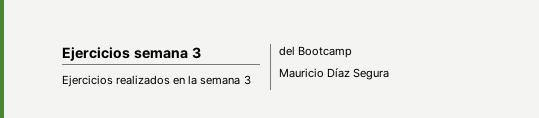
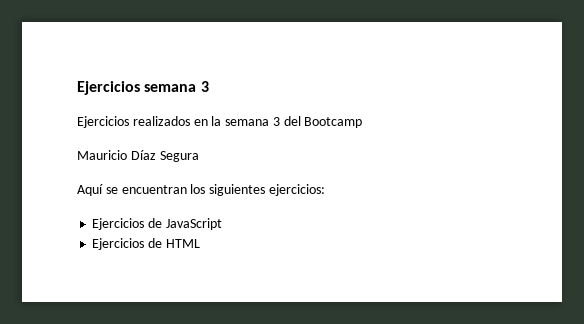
+ Aquí se encuentran los siguientes ejercicios:
+ Ejercicios de JavaScript
+ Ejercicios de HTML

